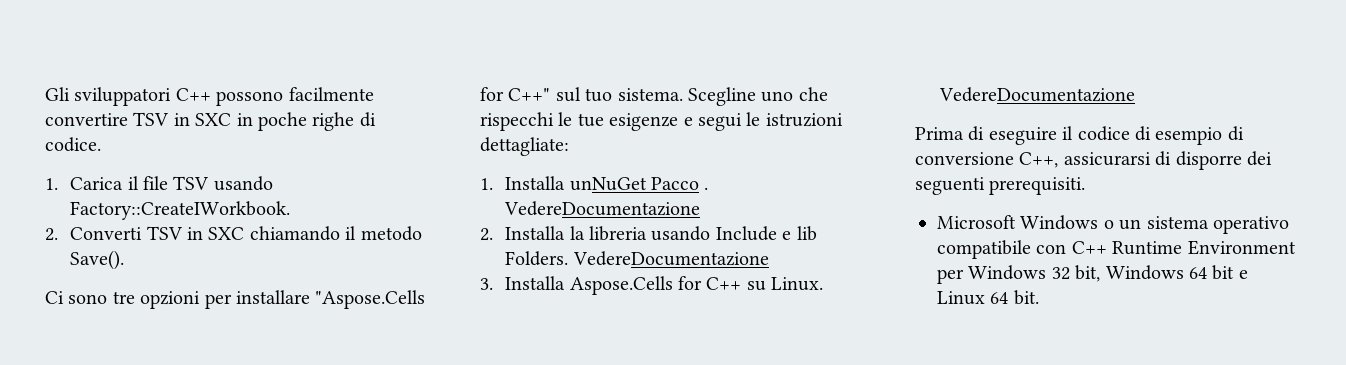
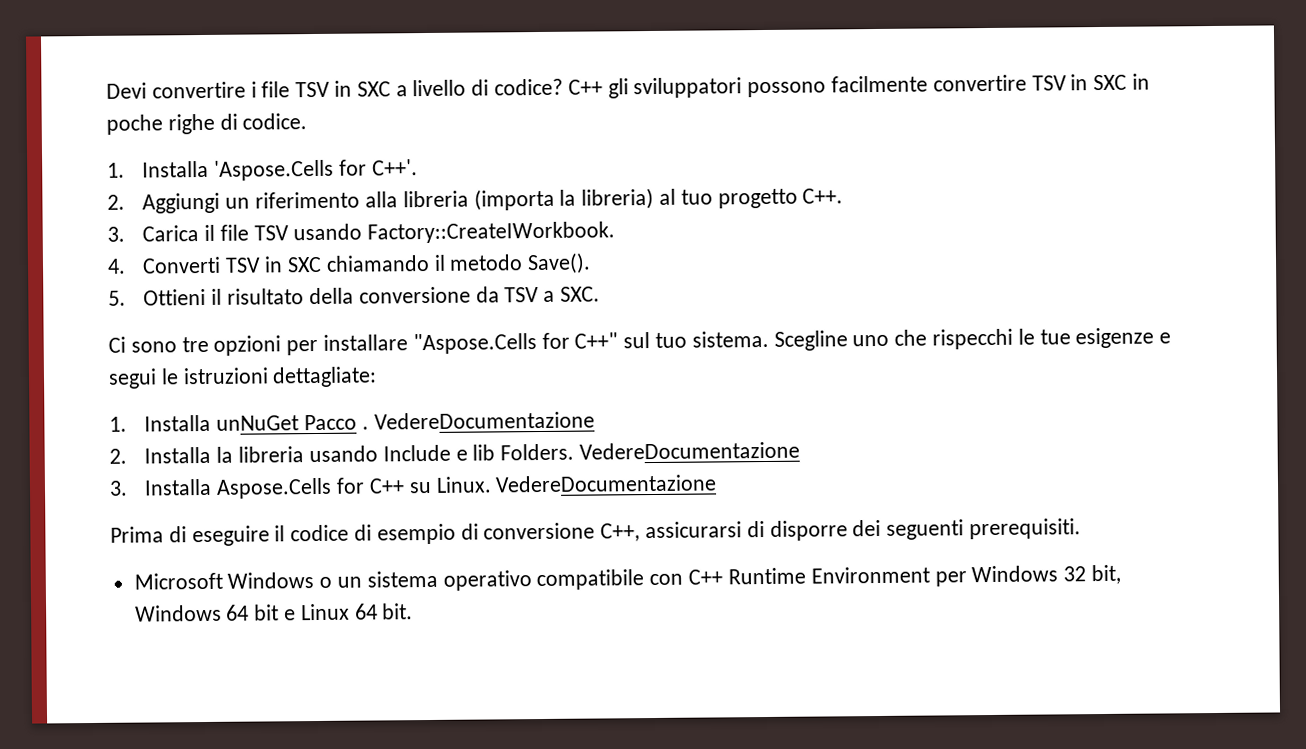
- Gli sviluppatori C++ possono facilmente convertire TSV in SXC in poche righe di codice.
+ Devi convertire i file TSV in SXC a livello di codice? C++ gli sviluppatori possono facilmente convertire TSV in SXC in poche righe di codice.
- 1. Carica il file TSV usando Factory::CreateIWorkbook.
+ 1. Installa 'Aspose.Cells for C++'.
+ 2. Aggiungi un riferimento alla libreria (importa la libreria) al tuo progetto C++.
+ 3. Carica il file TSV usando Factory::CreateIWorkbook.
- 2. Converti TSV in SXC chiamando il metodo Save().
+ 4. Converti TSV in SXC chiamando il metodo Save().
+ 5. Ottieni il risultato della conversione da TSV a SXC.

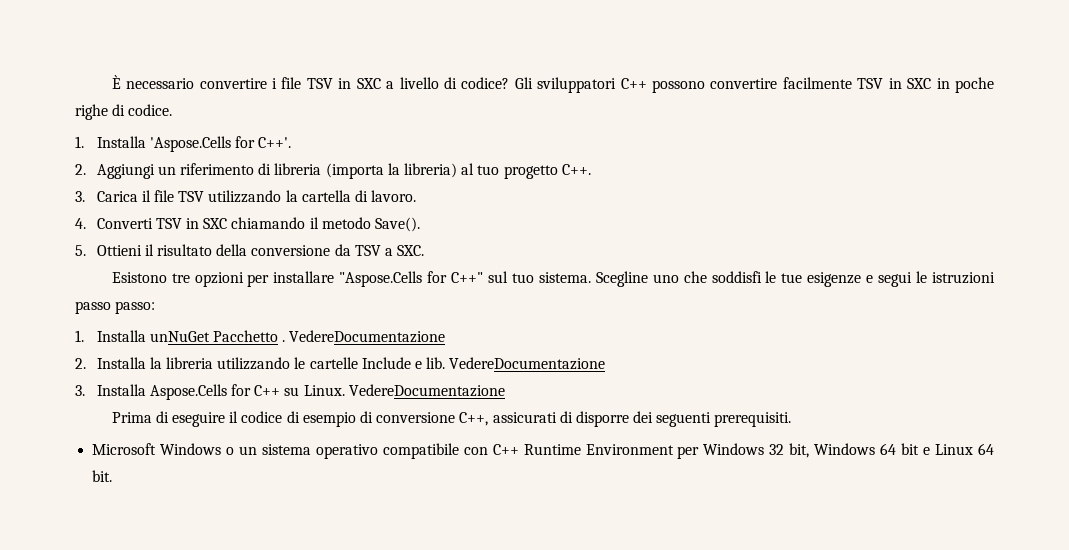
- Devi convertire i file TSV in SXC a livello di codice?
+ È necessario convertire i file TSV in SXC a livello di codice?
- C++ gli sviluppatori possono facilmente convertire TSV in SXC in poche righe di codice.
+ Gli sviluppatori C++ possono convertire facilmente TSV in SXC in poche righe di codice.
- 2. Aggiungi un riferimento alla libreria (importa la libreria) al tuo progetto C++.
+ 2. Aggiungi un riferimento di libreria (importa la libreria) al tuo progetto C++.
- 3. Carica il file TSV usando Factory::CreateIWorkbook.
+ 3. Carica il file TSV utilizzando la cartella di lavoro.
- Ci sono tre opzioni per installare "Aspose.Cells for C++" sul tuo sistema.
+ Esistono tre opzioni per installare "Aspose.Cells for C++" sul tuo sistema.
- Scegline uno che rispecchi le tue esigenze e segui le istruzioni dettagliate:
+ Scegline uno che soddisfi le tue esigenze e segui le istruzioni passo passo:
- 1. Installa unNuGet Pacco .
+ 1. Installa unNuGet Pacchetto .
- 2. Installa la libreria usando Include e lib Folders.
+ 2. Installa la libreria utilizzando le cartelle Include e lib.
- Prima di eseguire il codice di esempio di conversione C++, assicurarsi di disporre dei seguenti prerequisiti.
+ Prima di eseguire il codice di esempio di conversione C++, assicurati di disporre dei seguenti prerequisiti.

